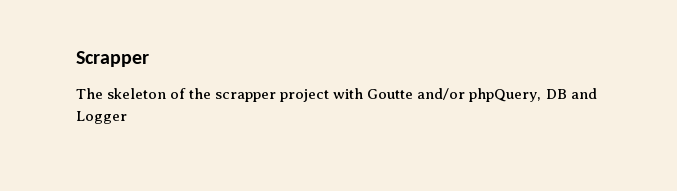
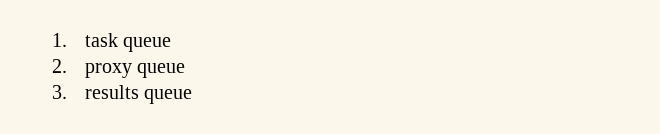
- Scrapper
- The skeleton of the scrapper project with Goutte and/or phpQuery, DB and Logger
+ 1. task queue
+ 2. proxy queue
+ 3. results queue

